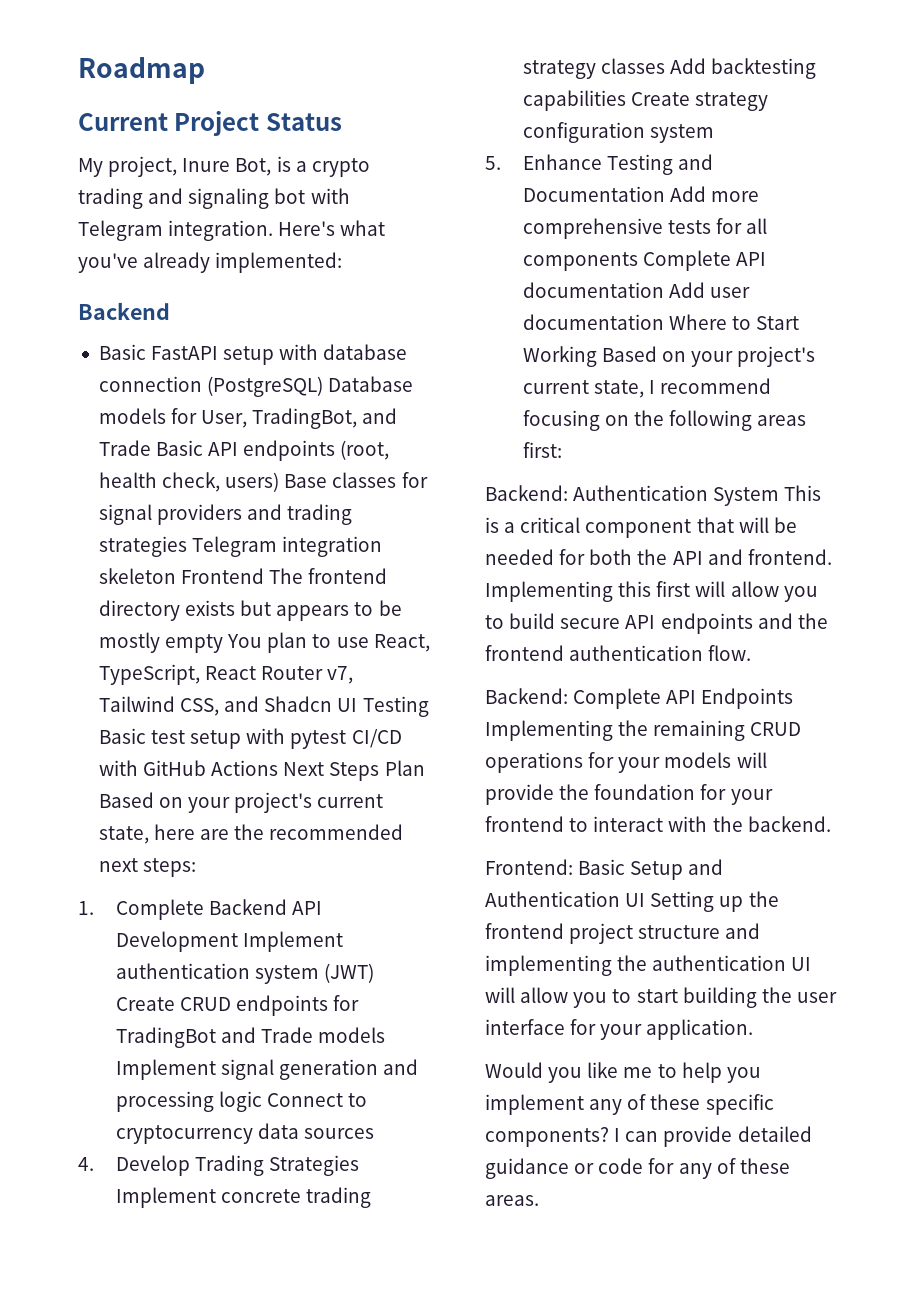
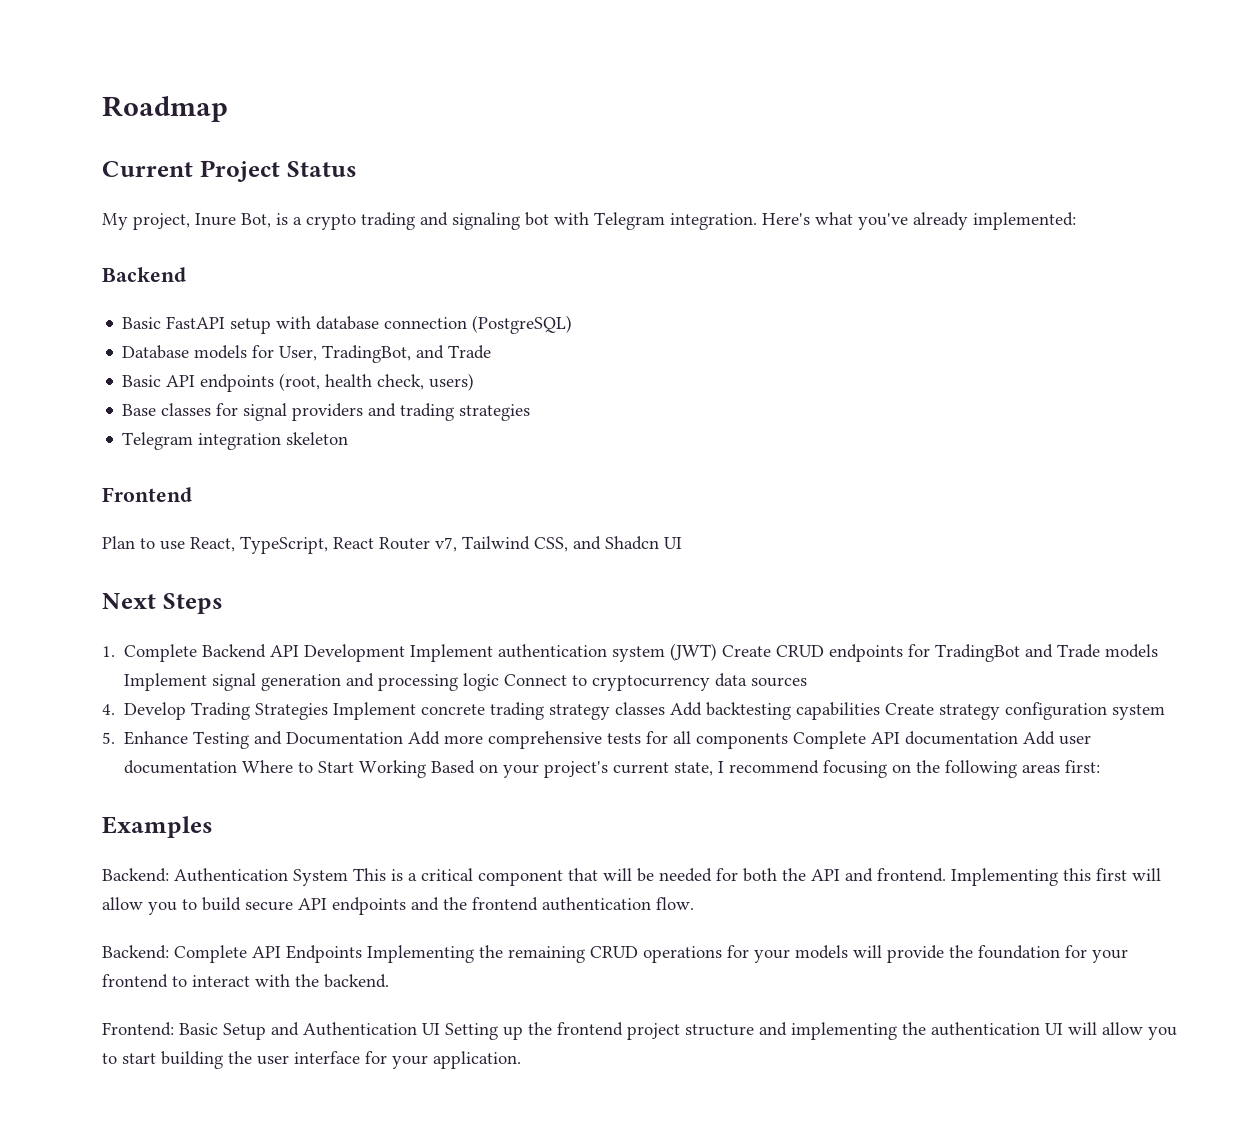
- Basic FastAPI setup with database connection (PostgreSQL) Database models for User, TradingBot, and Trade Basic API endpoints (root, health check, users) Base classes for signal providers and trading strategies Telegram integration skeleton Frontend The frontend directory exists but appears to be mostly empty You plan to use React, TypeScript, React Router v7, Tailwind CSS, and Shadcn UI Testing Basic test setup with pytest CI/CD with GitHub Actions Next Steps Plan Based on your project's current state, here are the recommended next steps:
+ Basic FastAPI setup with database connection (PostgreSQL)
+ Database models for User, TradingBot, and Trade
+ Basic API endpoints (root, health check, users)
+ Base classes for signal providers and trading strategies
+ Telegram integration skeleton
+ Frontend
+ Plan to use React, TypeScript, React Router v7, Tailwind CSS, and Shadcn UI
+ Next Steps
+ Examples
- Would you like me to help you implement any of these specific components? I can provide detailed guidance or code for any of these areas.

